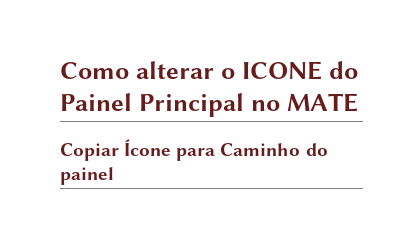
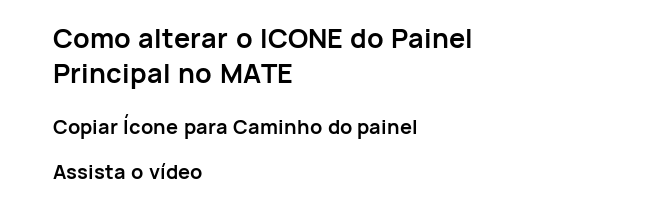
+ Assista o vídeo

